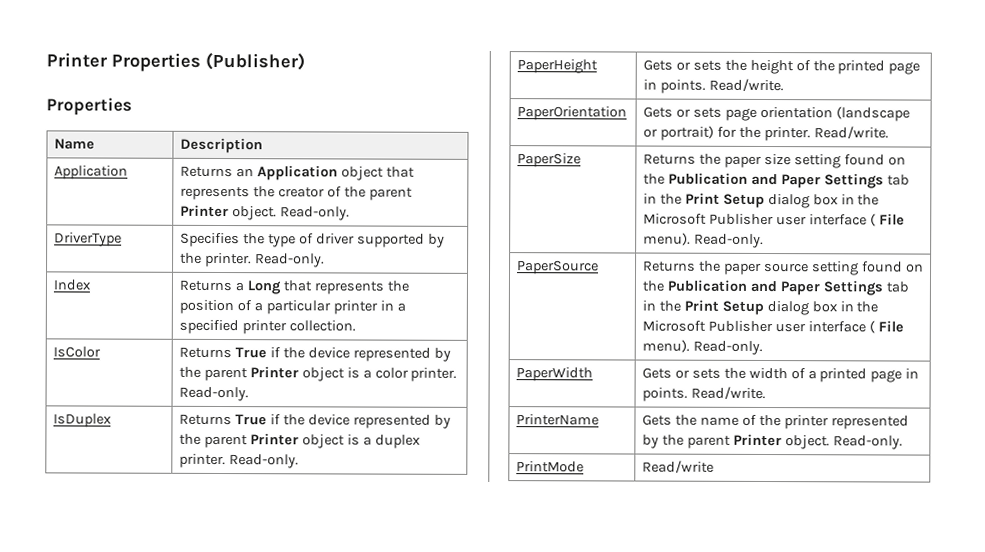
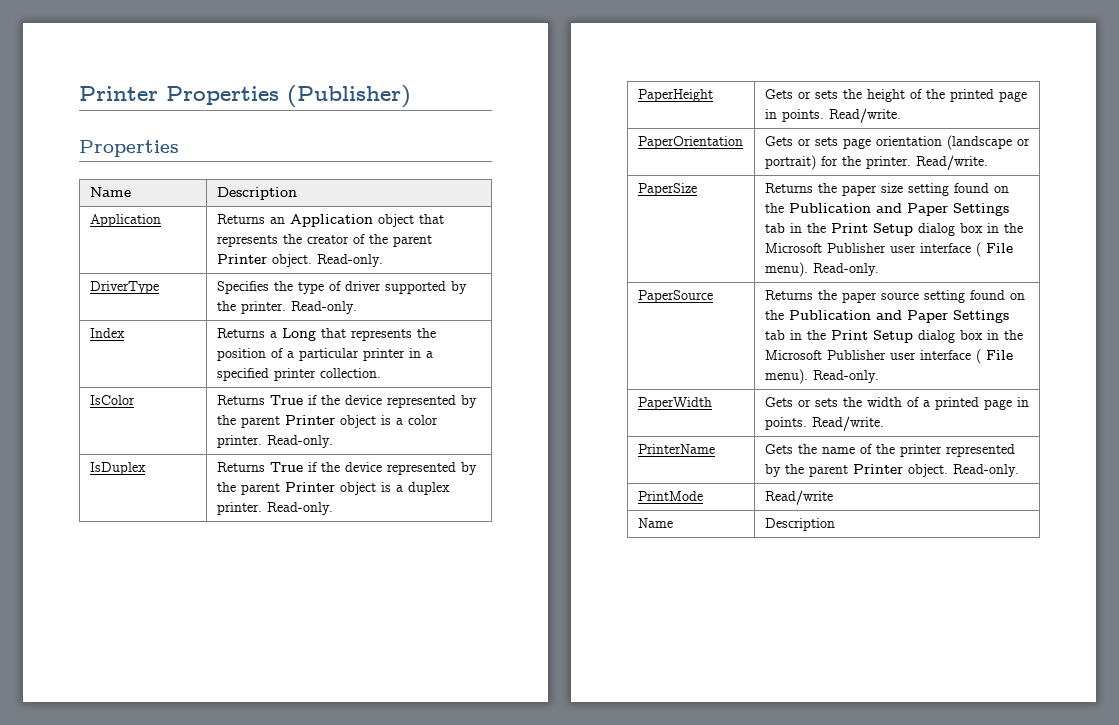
  PrintMode | Read/write
+ Name | Description

